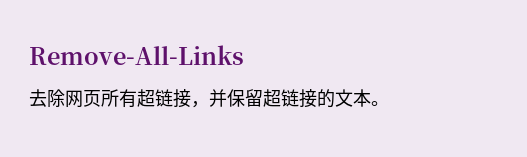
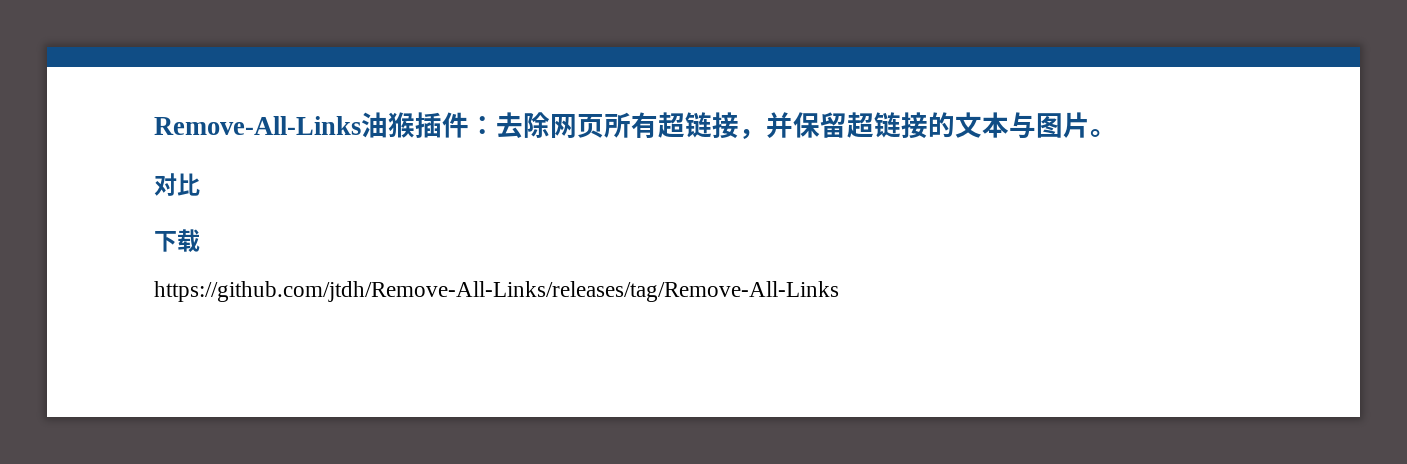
- Remove-All-Links
- 去除网页所有超链接，并保留超链接的文本。
+ Remove-All-Links油猴插件：去除网页所有超链接，并保留超链接的文本与图片。
+ 对比
+ 下载
+ https://github.com/jtdh/Remove-All-Links/releases/tag/Remove-All-Links

